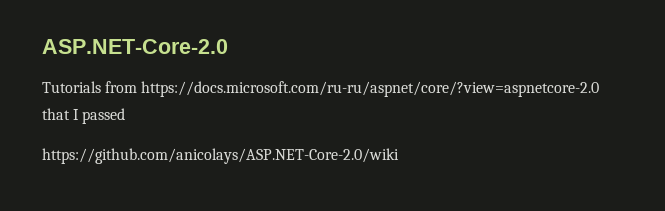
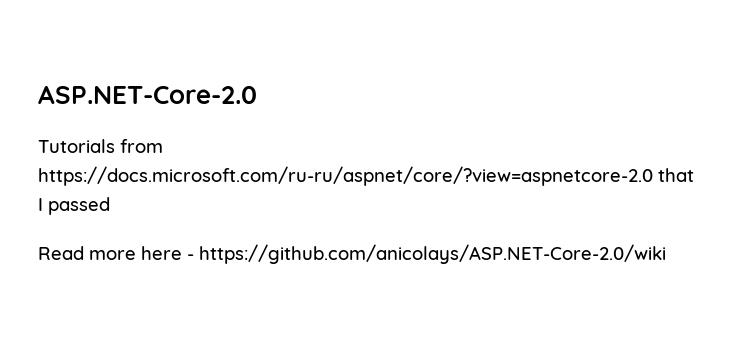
- https://github.com/anicolays/ASP.NET-Core-2.0/wiki
+ Read more here - https://github.com/anicolays/ASP.NET-Core-2.0/wiki

